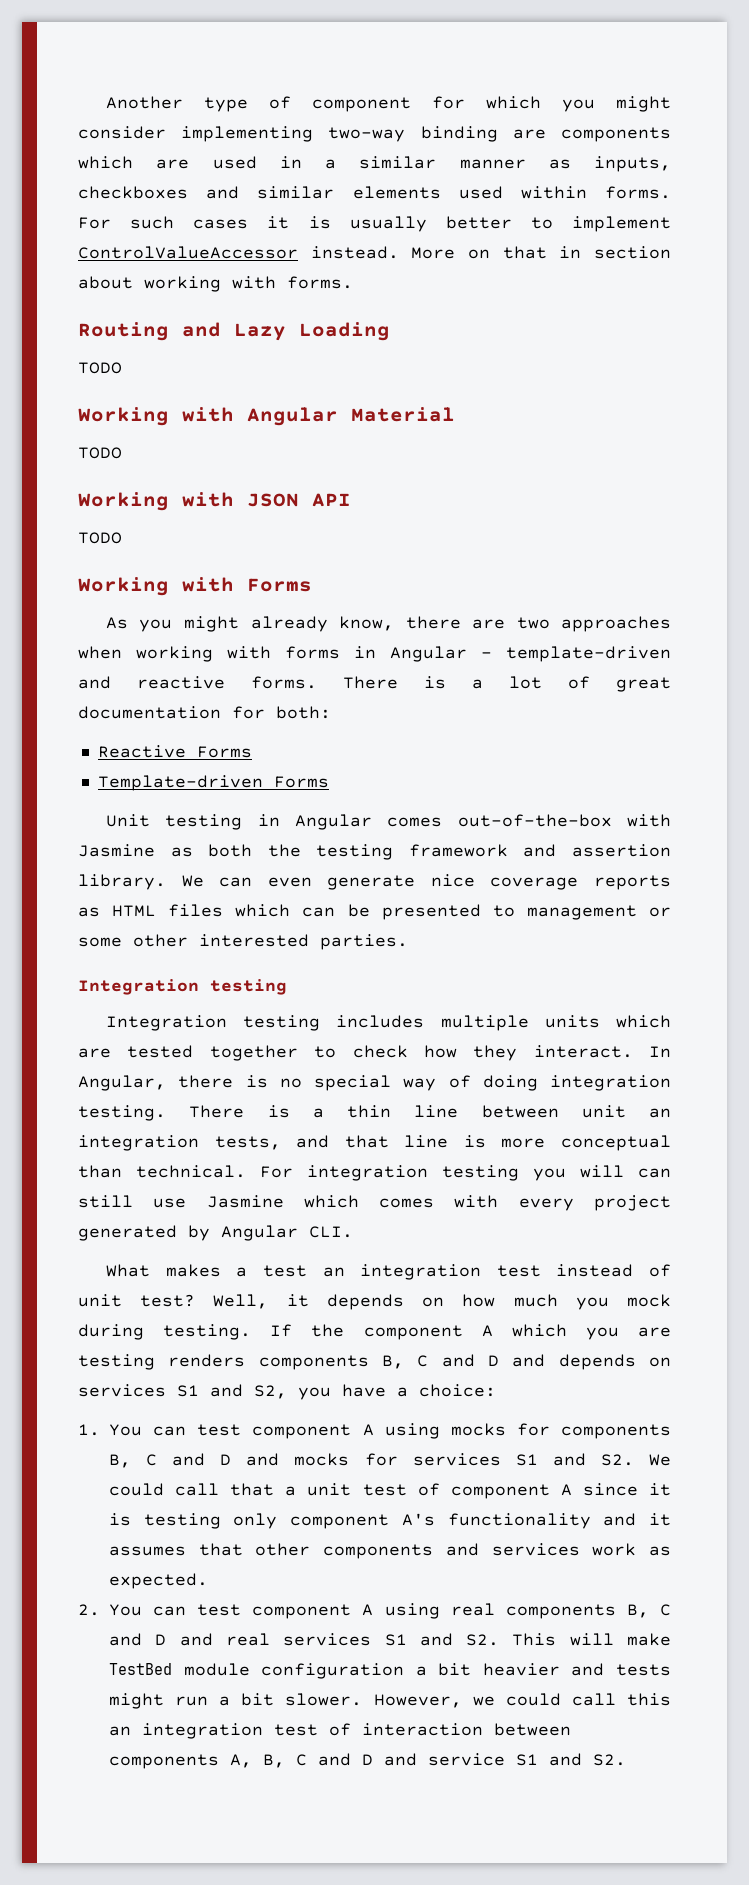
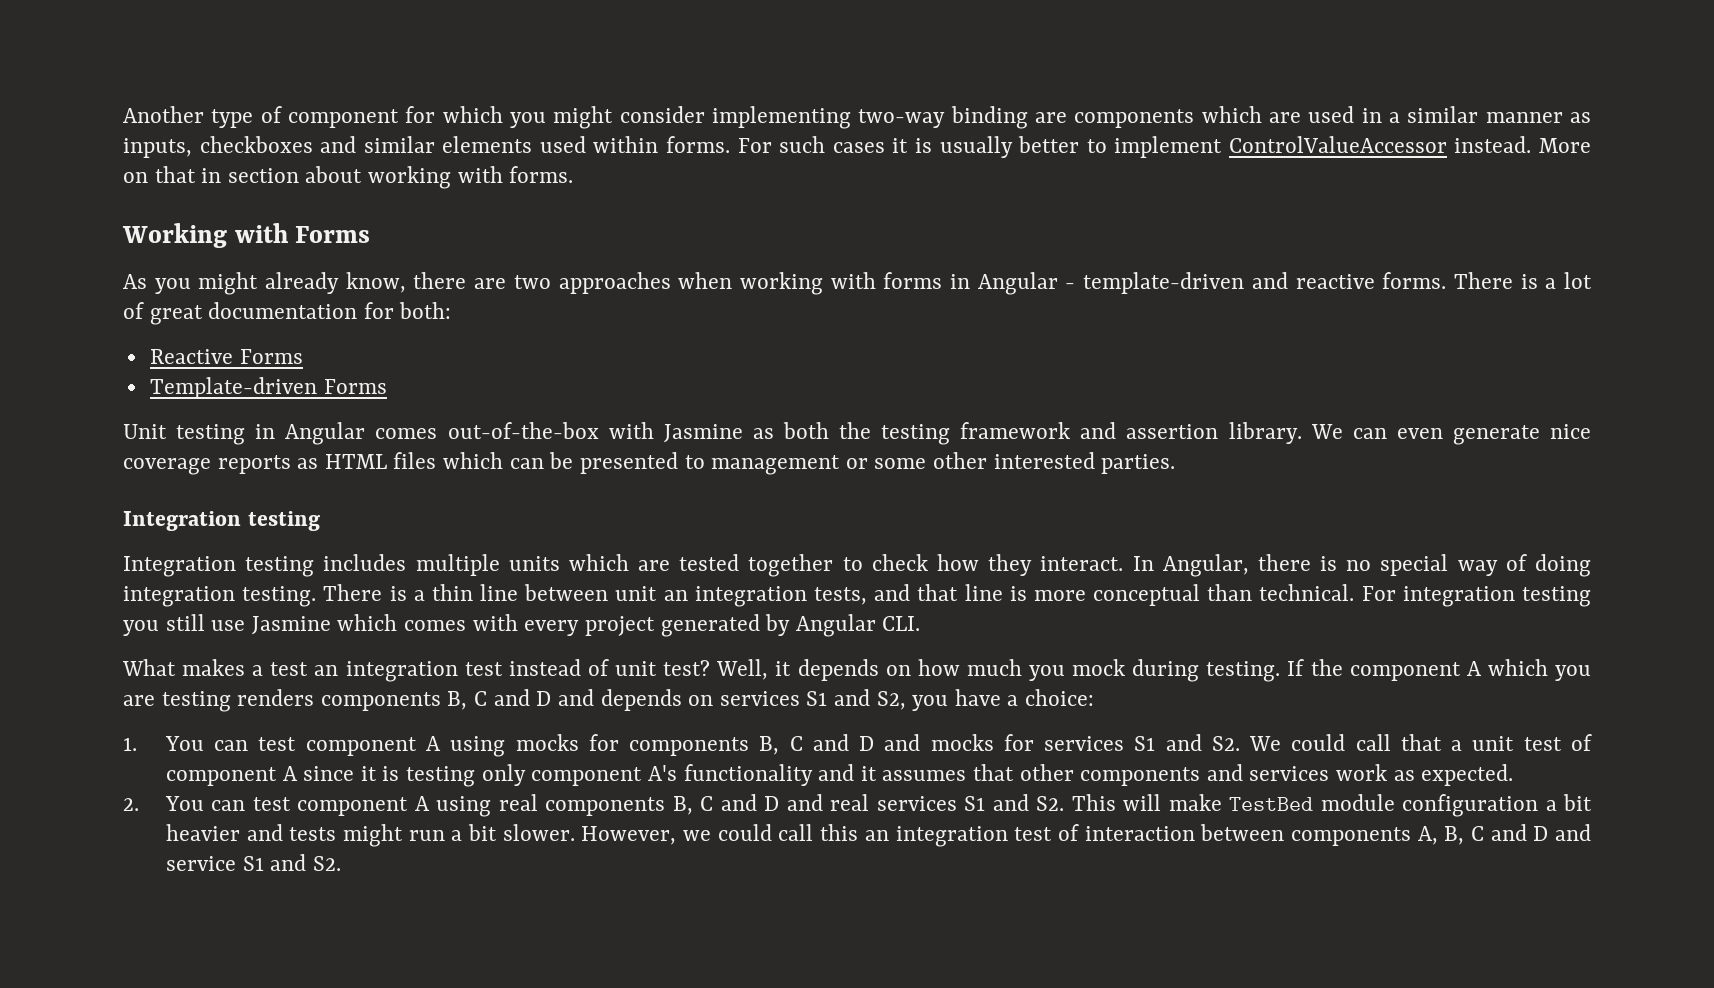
- Routing and Lazy Loading
- TODO
- Working with Angular Material
- TODO
- Working with JSON API
- TODO
- For integration testing you will can still use Jasmine which comes with every project generated by Angular CLI.
+ For integration testing you still use Jasmine which comes with every project generated by Angular CLI.

